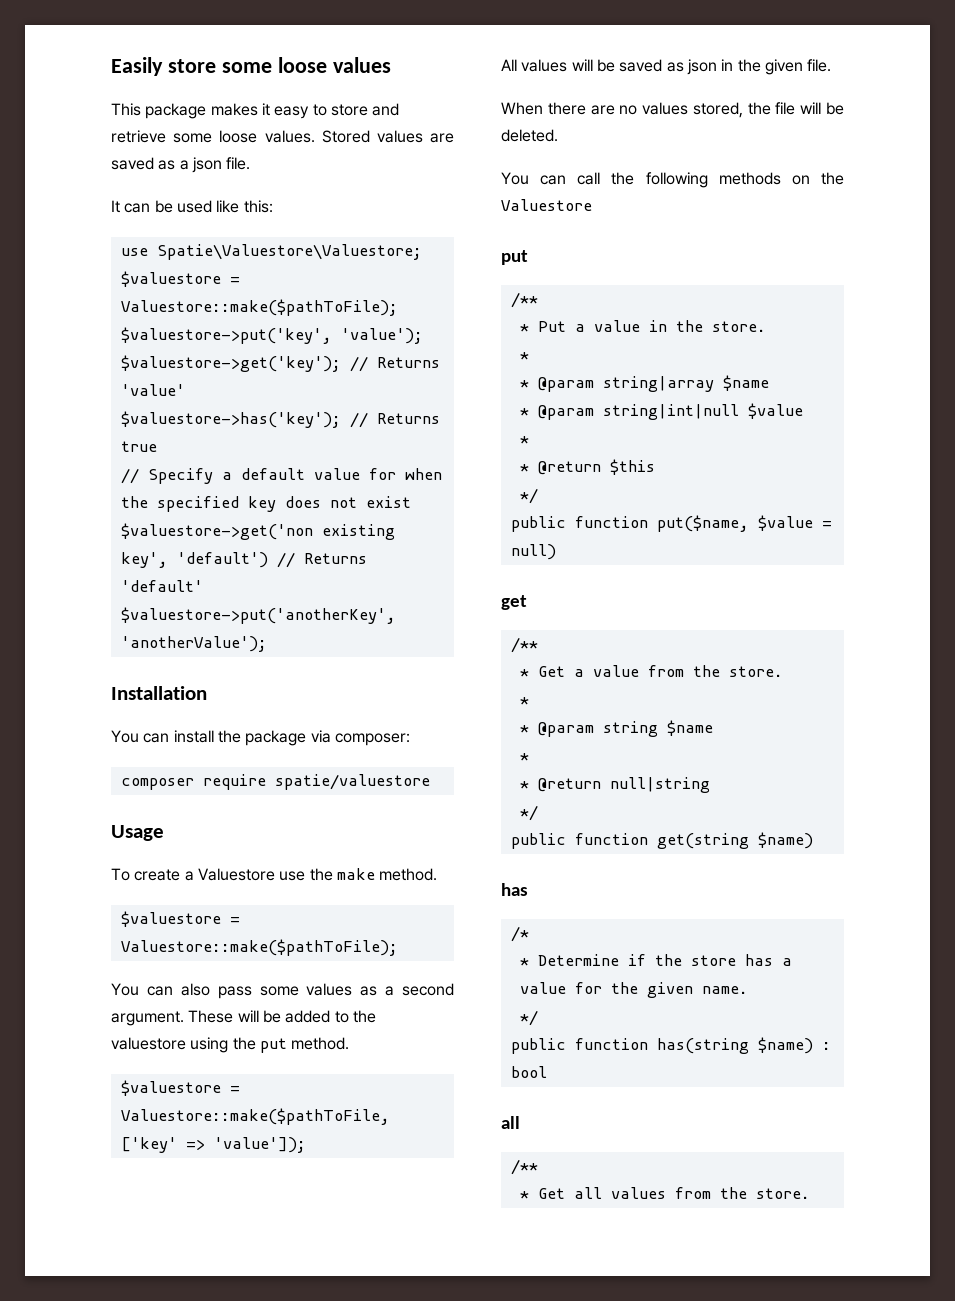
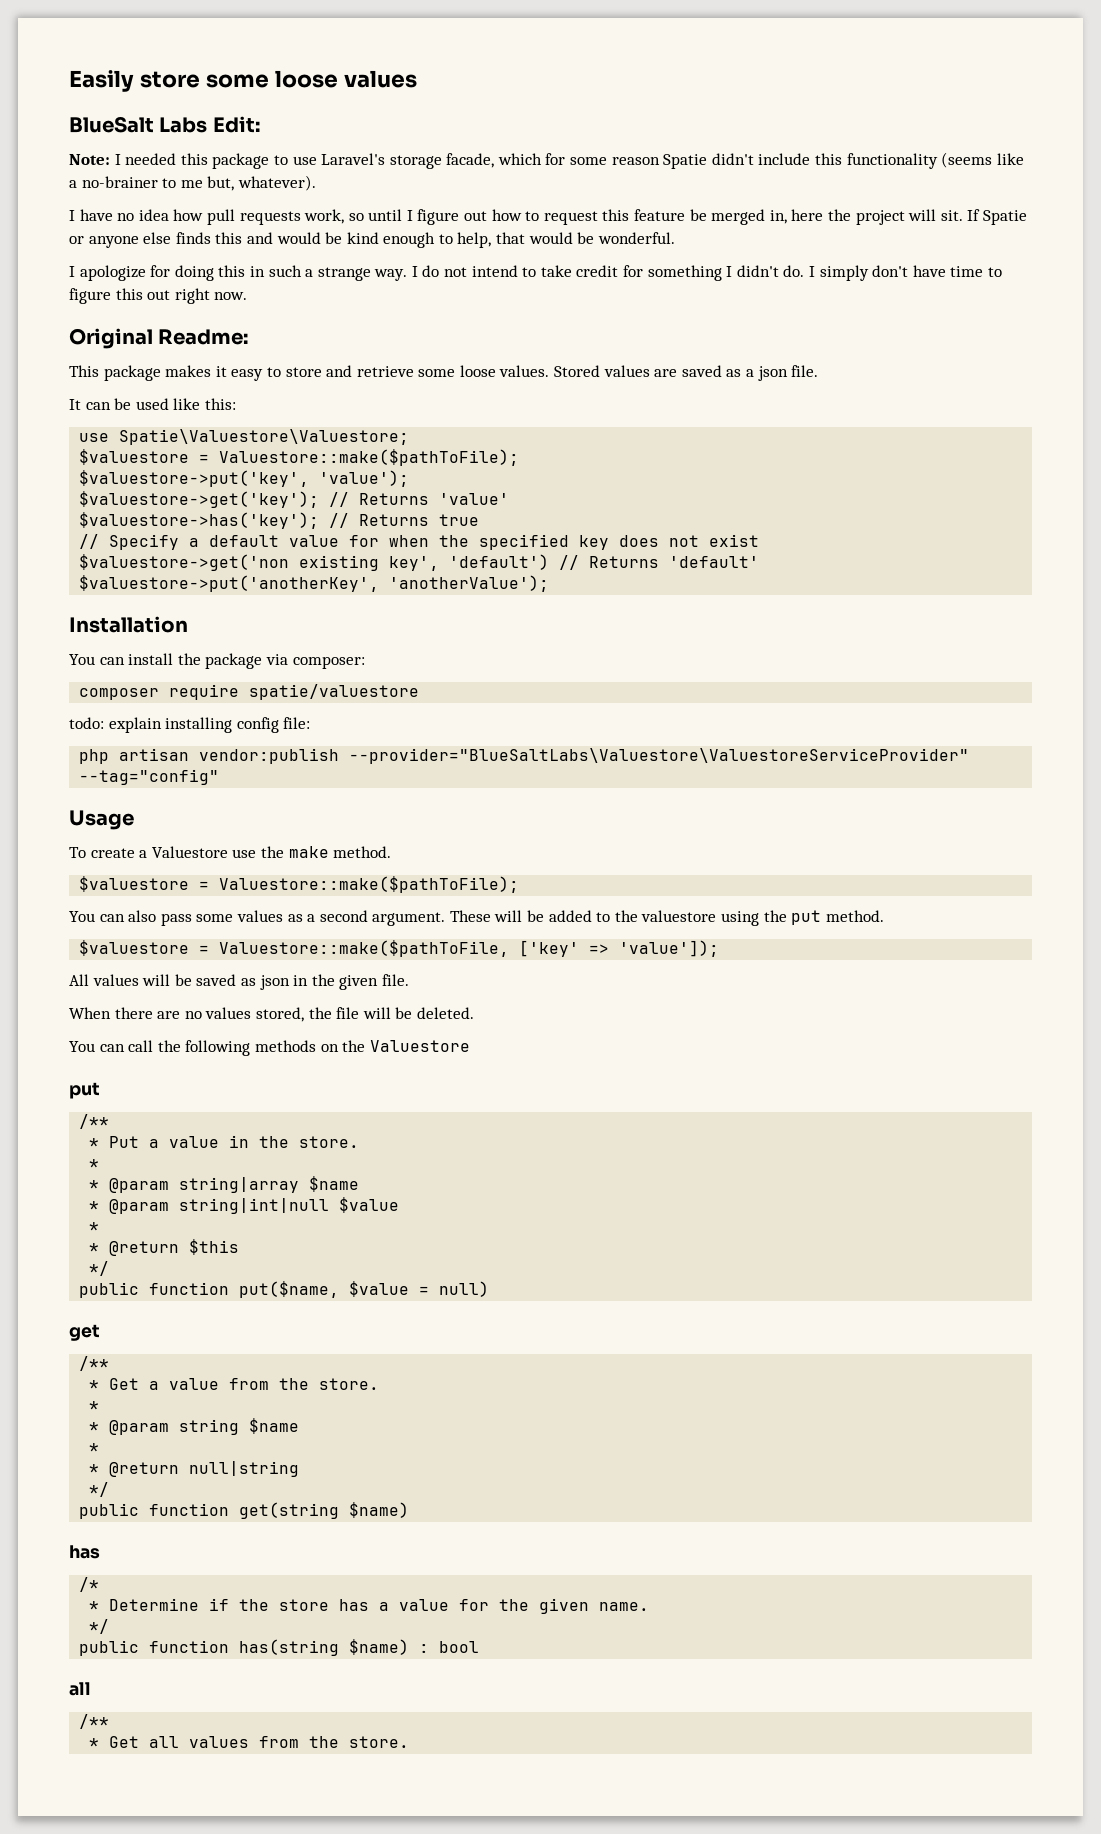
+ BlueSalt Labs Edit:
+ Note: I needed this package to use Laravel's storage facade, which for some reason Spatie didn't include this functionality (seems like a no-brainer to me but, whatever).
+ I have no idea how pull requests work, so until I figure out how to request this feature be merged in, here the project will sit. If Spatie or anyone else finds this and would be kind enough to help, that would be wonderful.
+ I apologize for doing this in such a strange way. I do not intend to take credit for something I didn't do. I simply don't have time to figure this out right now.
+ Original Readme:
+ todo: explain installing config file:
+ php artisan vendor:publish --provider="BlueSaltLabs\Valuestore\ValuestoreServiceProvider" --tag="config"

